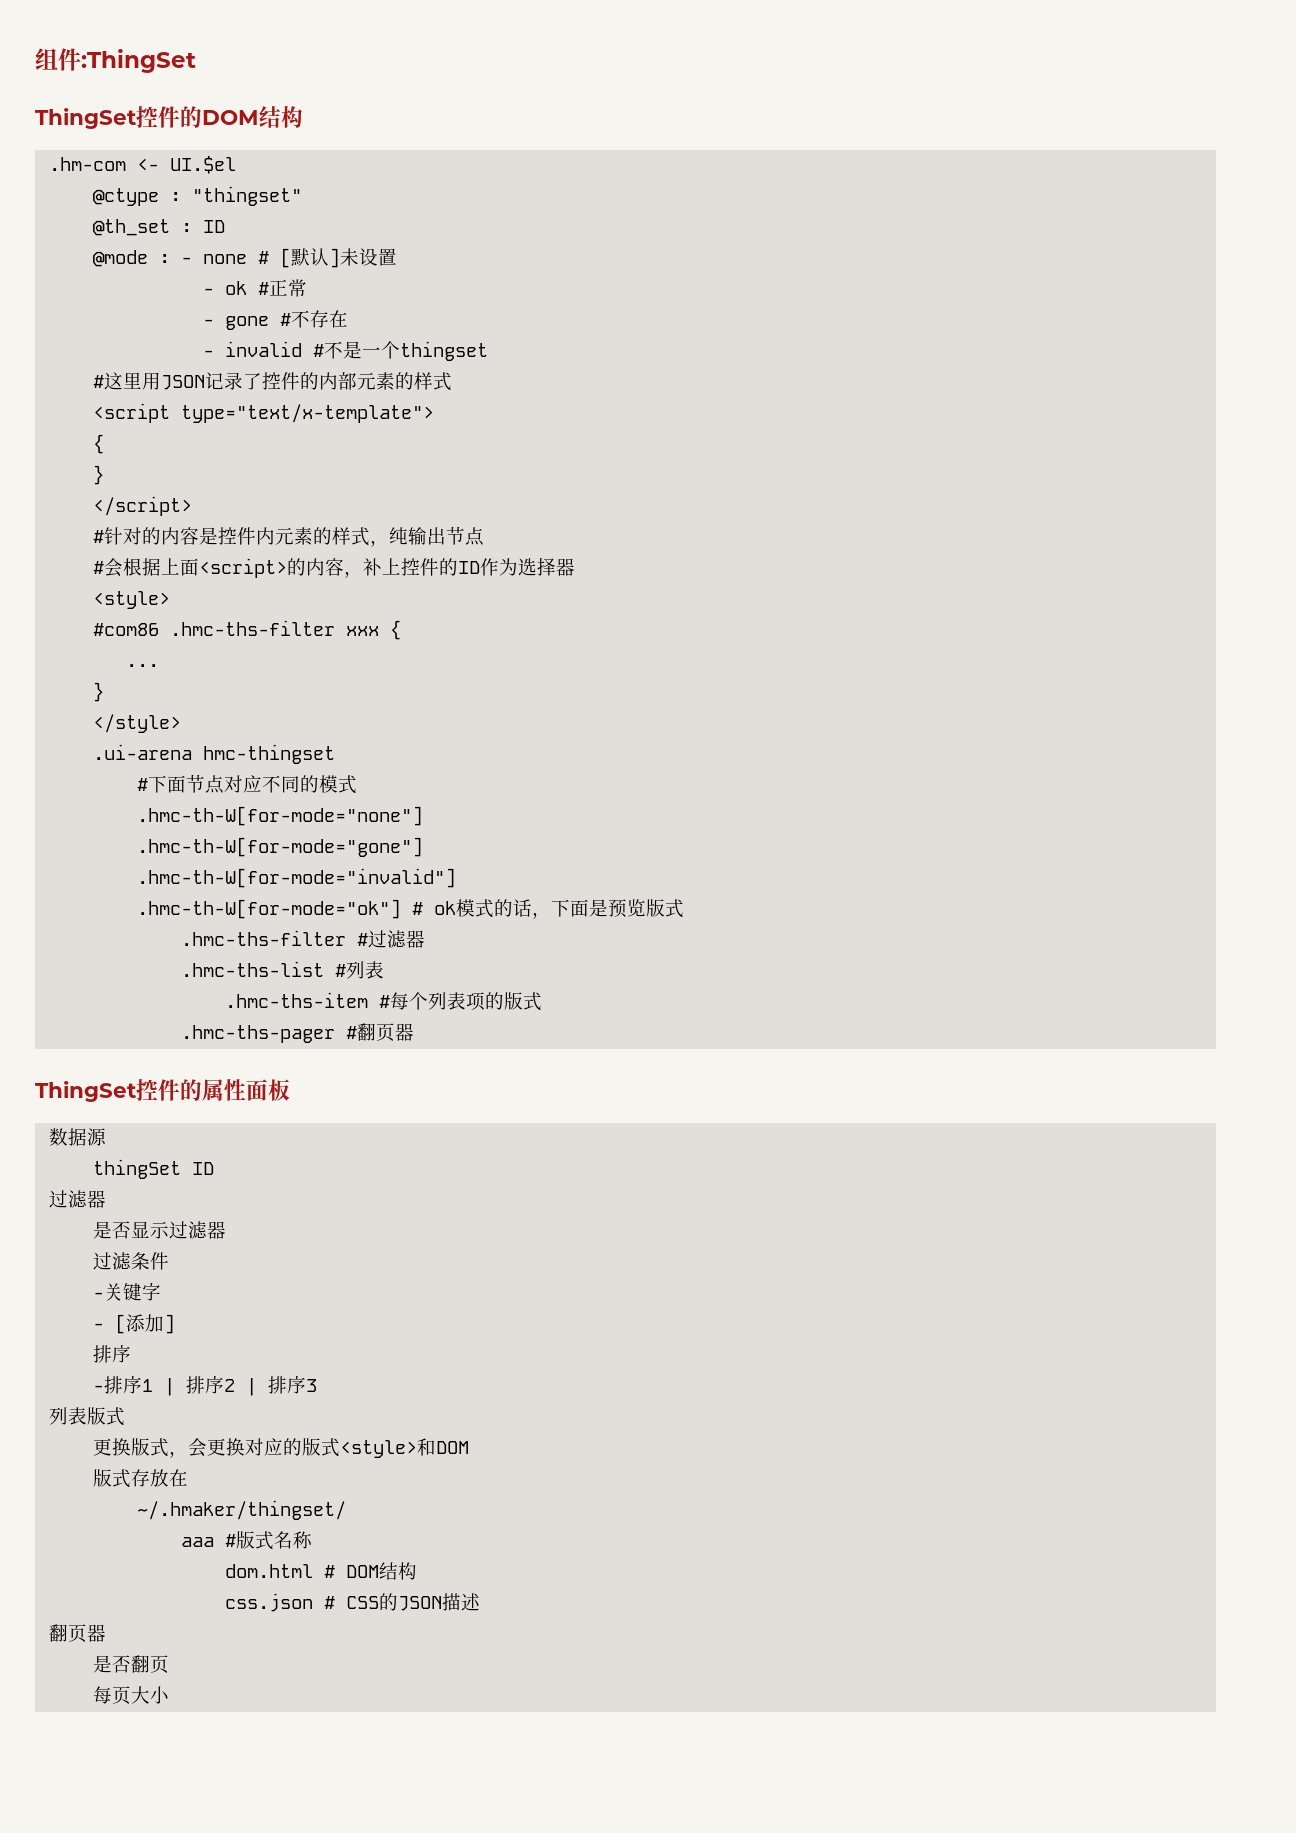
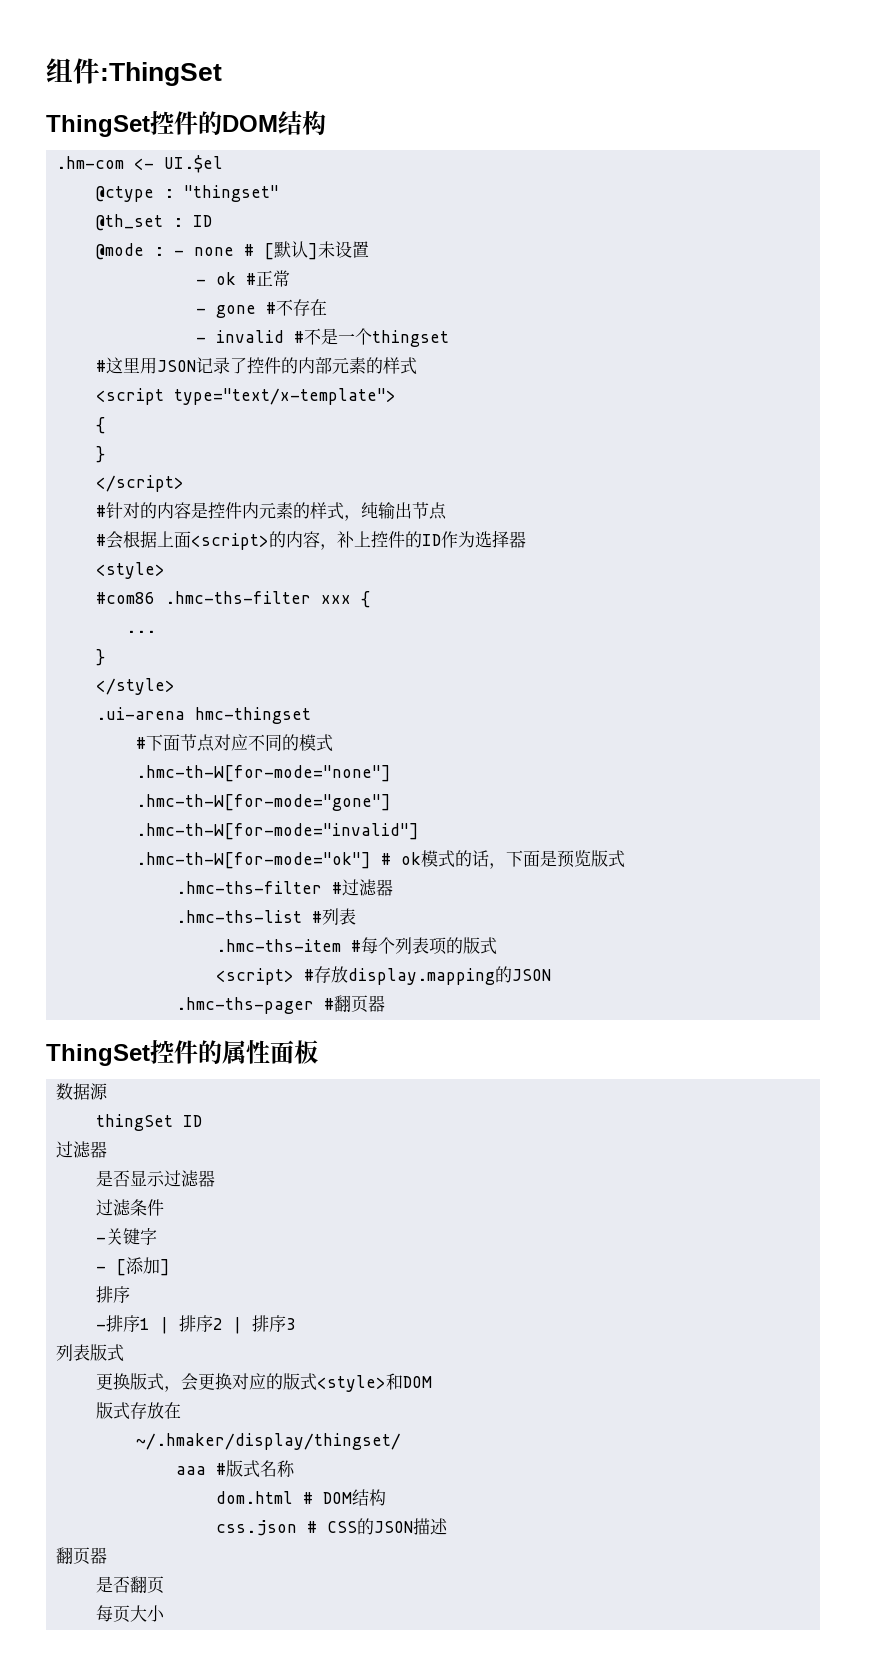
+ <script> #存放display.mapping的JSON
- ~/.hmaker/thingset/
+ ~/.hmaker/display/thingset/

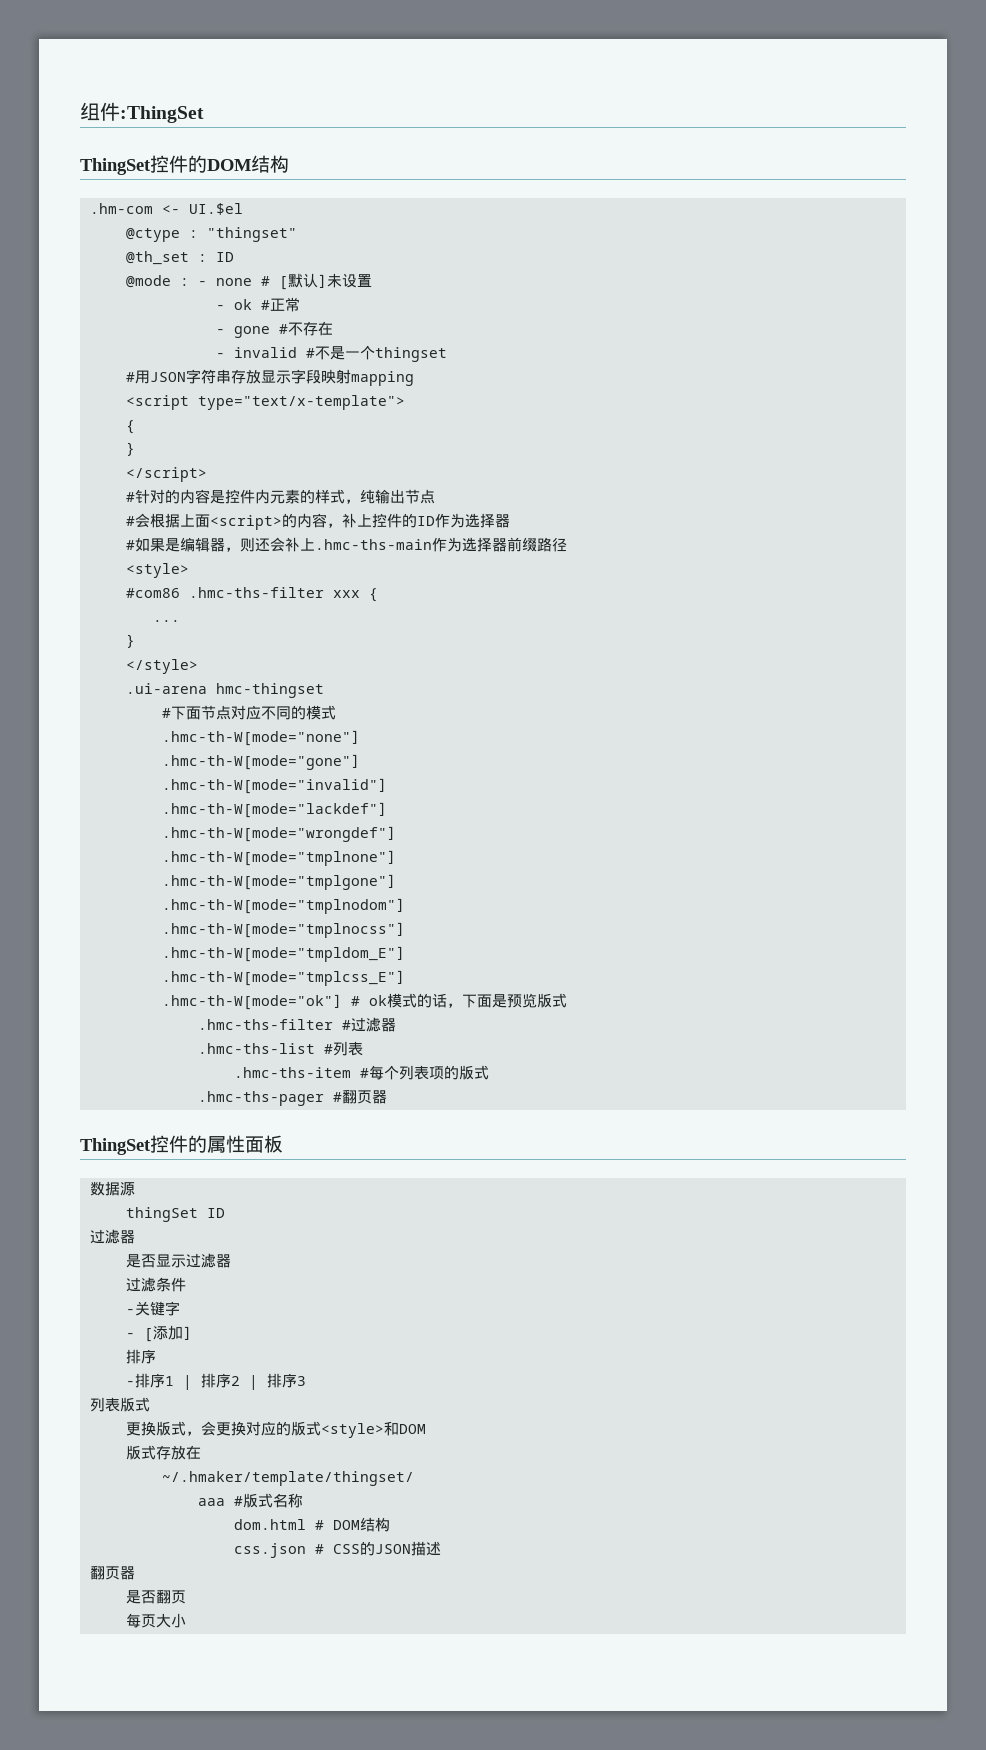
- #这里用JSON记录了控件的内部元素的样式
+ #用JSON字符串存放显示字段映射mapping
+ #如果是编辑器，则还会补上.hmc-ths-main作为选择器前缀路径
- .hmc-th-W[for-mode="none"]
- .hmc-th-W[for-mode="gone"]
- .hmc-th-W[for-mode="invalid"]
- .hmc-th-W[for-mode="ok"] # ok模式的话，下面是预览版式
+ .hmc-th-W[mode="none"]
+ .hmc-th-W[mode="gone"]
+ .hmc-th-W[mode="invalid"]
+ .hmc-th-W[mode="lackdef"]
+ .hmc-th-W[mode="wrongdef"]
+ .hmc-th-W[mode="tmplnone"]
+ .hmc-th-W[mode="tmplgone"]
+ .hmc-th-W[mode="tmplnodom"]
+ .hmc-th-W[mode="tmplnocss"]
+ .hmc-th-W[mode="tmpldom_E"]
+ .hmc-th-W[mode="tmplcss_E"]
+ .hmc-th-W[mode="ok"] # ok模式的话，下面是预览版式
- <script> #存放display.mapping的JSON
- ~/.hmaker/display/thingset/
+ ~/.hmaker/template/thingset/

